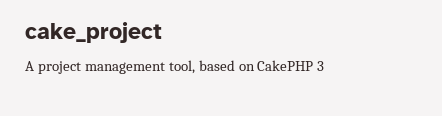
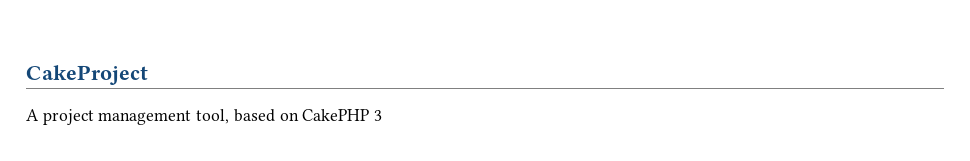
- cake_project
+ CakeProject

